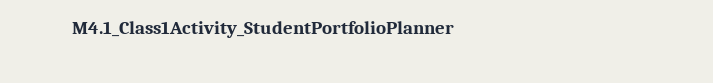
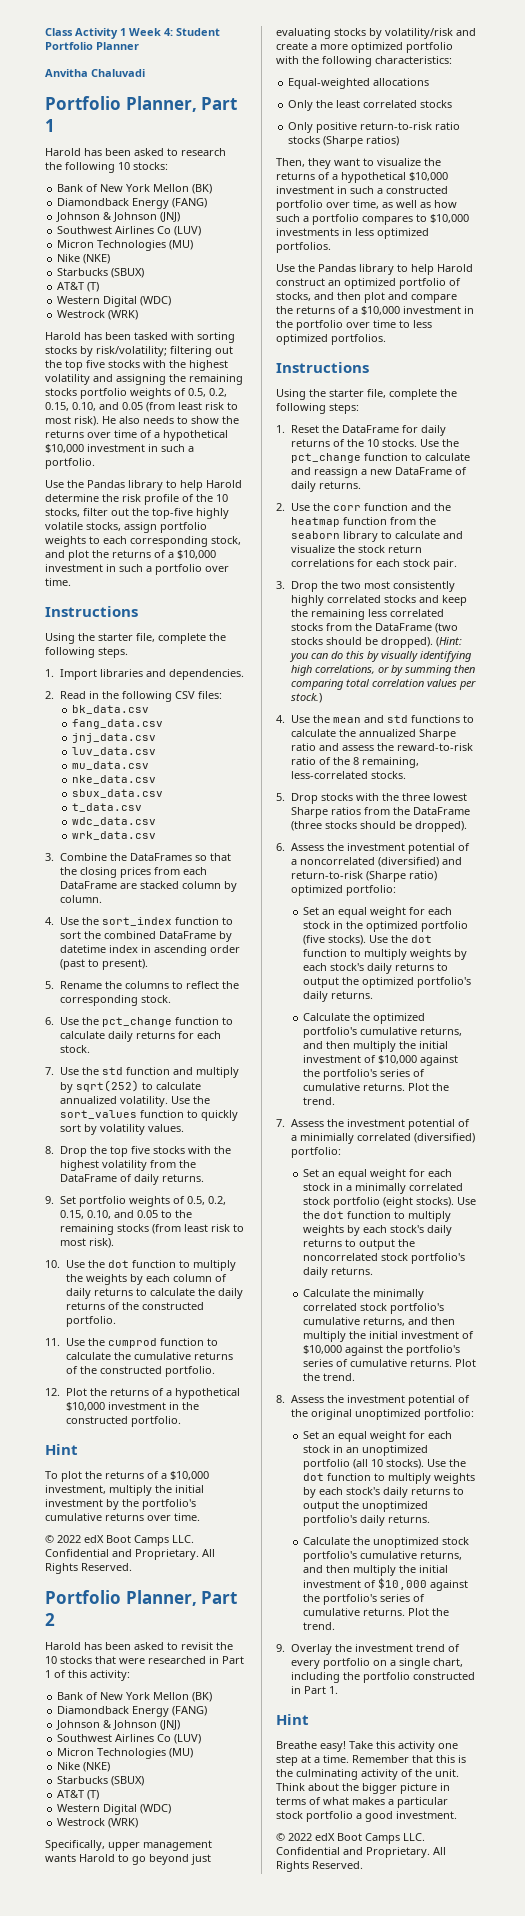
- M4.1_Class1Activity_StudentPortfolioPlanner
+ Class Activity 1 Week 4: Student Portfolio Planner
+ Anvitha Chaluvadi
+ Portfolio Planner, Part 1
+ Harold has been asked to research the following 10 stocks:
+ Bank of New York Mellon (BK)
+ Diamondback Energy (FANG)
+ Johnson & Johnson (JNJ)
+ Southwest Airlines Co (LUV)
+ Micron Technologies (MU)
+ Nike (NKE)
+ Starbucks (SBUX)
+ AT&T (T)
+ Western Digital (WDC)
+ Westrock (WRK)
+ Harold has been tasked with sorting stocks by risk/volatility; filtering out the top five stocks with the highest volatility and assigning the remaining stocks portfolio weights of 0.5, 0.2, 0.15, 0.10, and 0.05 (from least risk to most risk). He also needs to show the returns over time of a hypothetical $10,000 investment in such a portfolio.
+ Use the Pandas library to help Harold determine the risk profile of the 10 stocks, filter out the top-five highly volatile stocks, assign portfolio weights to each corresponding stock, and plot the returns of a $10,000 investment in such a portfolio over time.
+ Instructions
+ Using the starter file, complete the following steps.
+ 1. Import libraries and dependencies.
+ 2. Read in the following CSV files:
+ bk_data.csv
+ fang_data.csv
+ jnj_data.csv
+ luv_data.csv
+ mu_data.csv
+ nke_data.csv
+ sbux_data.csv
+ t_data.csv
+ wdc_data.csv
+ wrk_data.csv
+ 3. Combine the DataFrames so that the closing prices from each DataFrame are stacked column by column.
+ 4. Use the sort_index function to sort the combined DataFrame by datetime index in ascending order (past to present).
+ 5. Rename the columns to reflect the corresponding stock.
+ 6. Use the pct_change function to calculate daily returns for each stock.
+ 7. Use the std function and multiply by sqrt(252) to calculate annualized volatility. Use the sort_values function to quickly sort by volatility values.
+ 8. Drop the top five stocks with the highest volatility from the DataFrame of daily returns.
+ 9. Set portfolio weights of 0.5, 0.2, 0.15, 0.10, and 0.05 to the remaining stocks (from least risk to most risk).
+ 10. Use the dot function to multiply the weights by each column of daily returns to calculate the daily returns of the constructed portfolio.
+ 11. Use the cumprod function to calculate the cumulative returns of the constructed portfolio.
+ 12. Plot the returns of a hypothetical $10,000 investment in the constructed portfolio.
+ Hint
+ To plot the returns of a $10,000 investment, multiply the initial investment by the portfolio's cumulative returns over time.
+ © 2022 edX Boot Camps LLC. Confidential and Proprietary. All Rights Reserved.
+ Portfolio Planner, Part 2
+ Harold has been asked to revisit the 10 stocks that were researched in Part 1 of this activity:
+ Bank of New York Mellon (BK)
+ Diamondback Energy (FANG)
+ Johnson & Johnson (JNJ)
+ Southwest Airlines Co (LUV)
+ Micron Technologies (MU)
+ Nike (NKE)
+ Starbucks (SBUX)
+ AT&T (T)
+ Western Digital (WDC)
+ Westrock (WRK)
+ Specifically, upper management wants Harold to go beyond just evaluating stocks by volatility/risk and create a more optimized portfolio with the following characteristics:
+ Equal-weighted allocations
+ Only the least correlated stocks
+ Only positive return-to-risk ratio stocks (Sharpe ratios)
+ Then, they want to visualize the returns of a hypothetical $10,000 investment in such a constructed portfolio over time, as well as how such a portfolio compares to $10,000 investments in less optimized portfolios.
+ Use the Pandas library to help Harold construct an optimized portfolio of stocks, and then plot and compare the returns of a $10,000 investment in the portfolio over time to less optimized portfolios.
+ Instructions
+ Using the starter file, complete the following steps:
+ 1. Reset the DataFrame for daily returns of the 10 stocks. Use the pct_change function to calculate and reassign a new DataFrame of daily returns.
+ 2. Use the corr function and the heatmap function from the seaborn library to calculate and visualize the stock return correlations for each stock pair.
+ 3. Drop the two most consistently highly correlated stocks and keep the remaining less correlated stocks from the DataFrame (two stocks should be dropped). (Hint: you can do this by visually identifying high correlations, or by summing then comparing total correlation values per stock.)
+ 4. Use the mean and std functions to calculate the annualized Sharpe ratio and assess the reward-to-risk ratio of the 8 remaining, less-correlated stocks.
+ 5. Drop stocks with the three lowest Sharpe ratios from the DataFrame (three stocks should be dropped).
+ 6. Assess the investment potential of a noncorrelated (diversified) and return-to-risk (Sharpe ratio) optimized portfolio:
+ Set an equal weight for each stock in the optimized portfolio (five stocks). Use the dot function to multiply weights by each stock's daily returns to output the optimized portfolio's daily returns.
+ Calculate the optimized portfolio's cumulative returns, and then multiply the initial investment of $10,000 against the portfolio's series of cumulative returns. Plot the trend.
+ 7. Assess the investment potential of a minimially correlated (diversified) portfolio:
+ Set an equal weight for each stock in a minimally correlated stock portfolio (eight stocks). Use the dot function to multiply weights by each stock's daily returns to output the noncorrelated stock portfolio's daily returns.
+ Calculate the minimally correlated stock portfolio's cumulative returns, and then multiply the initial investment of $10,000 against the portfolio's series of cumulative returns. Plot the trend.
+ 8. Assess the investment potential of the original unoptimized portfolio:
+ Set an equal weight for each stock in an unoptimized portfolio (all 10 stocks). Use the dot function to multiply weights by each stock's daily returns to output the unoptimized portfolio's daily returns.
+ Calculate the unoptimized stock portfolio's cumulative returns, and then multiply the initial investment of $10,000 against the portfolio's series of cumulative returns. Plot the trend.
+ 9. Overlay the investment trend of every portfolio on a single chart, including the portfolio constructed in Part 1.
+ Hint
+ Breathe easy! Take this activity one step at a time. Remember that this is the culminating activity of the unit. Think about the bigger picture in terms of what makes a particular stock portfolio a good investment.
+ © 2022 edX Boot Camps LLC. Confidential and Proprietary. All Rights Reserved.

